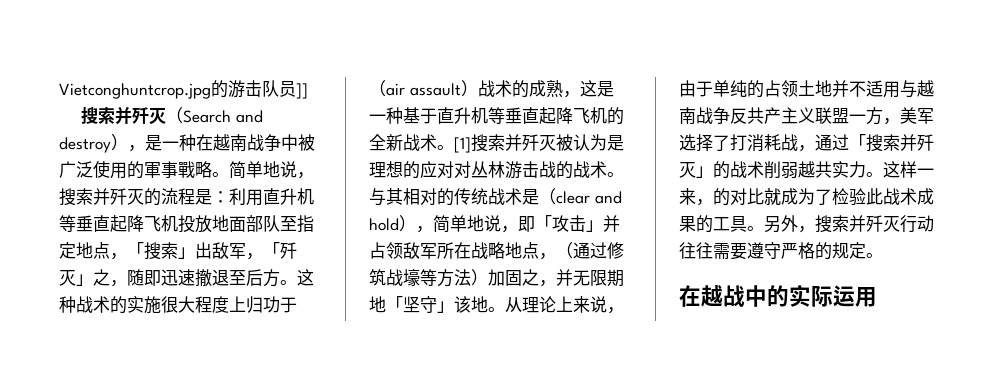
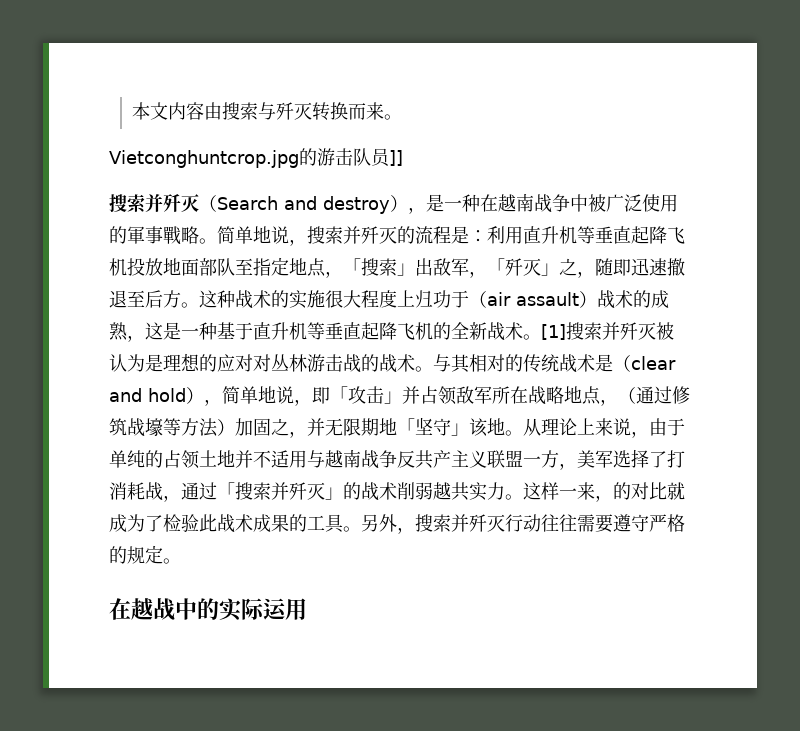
+ 本文内容由搜索与歼灭转换而来。

